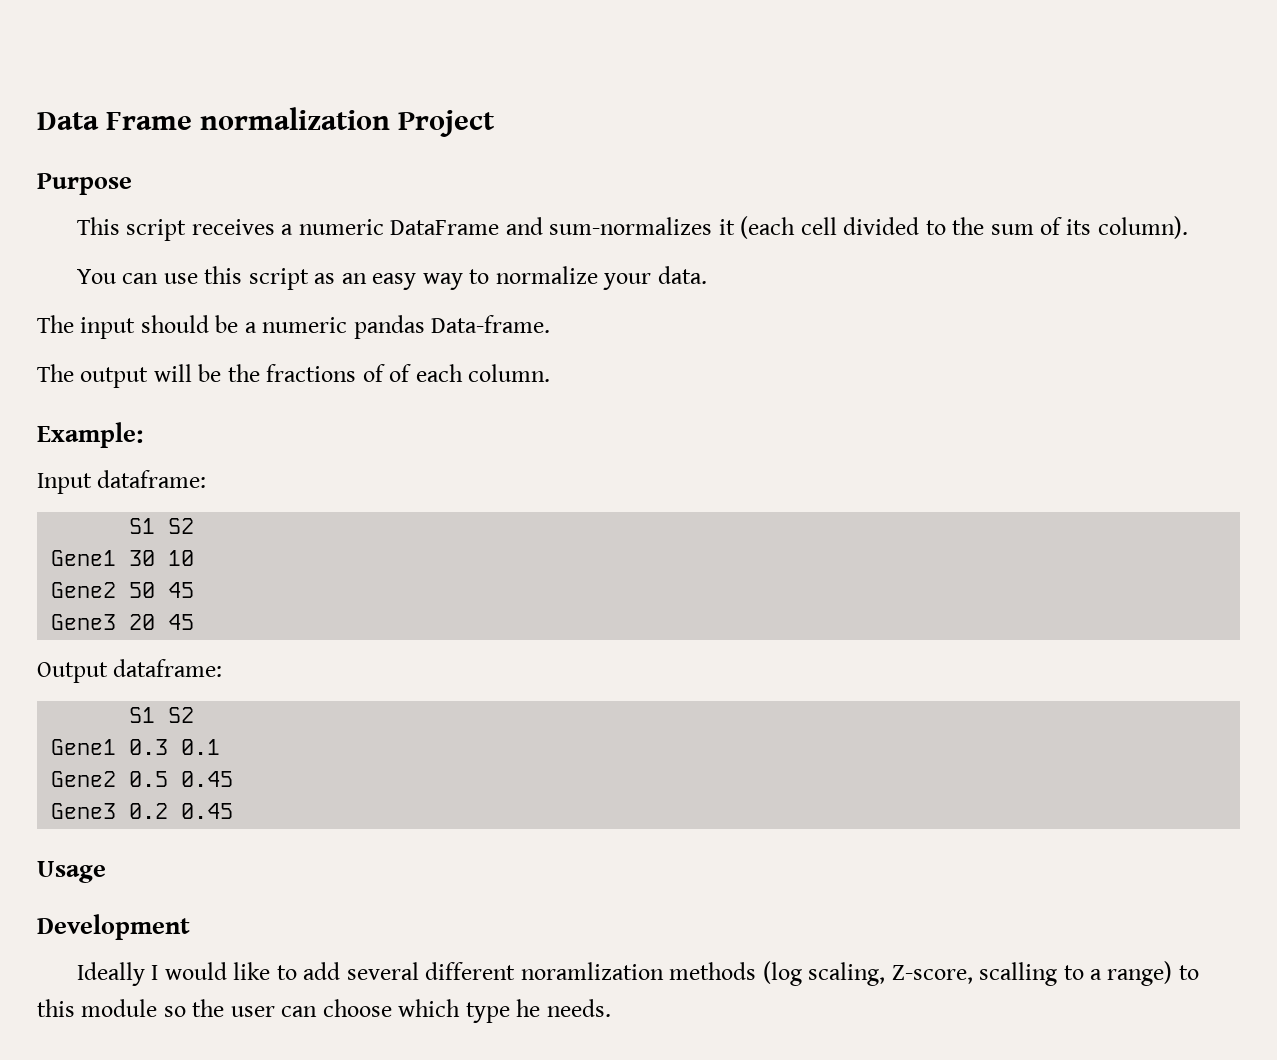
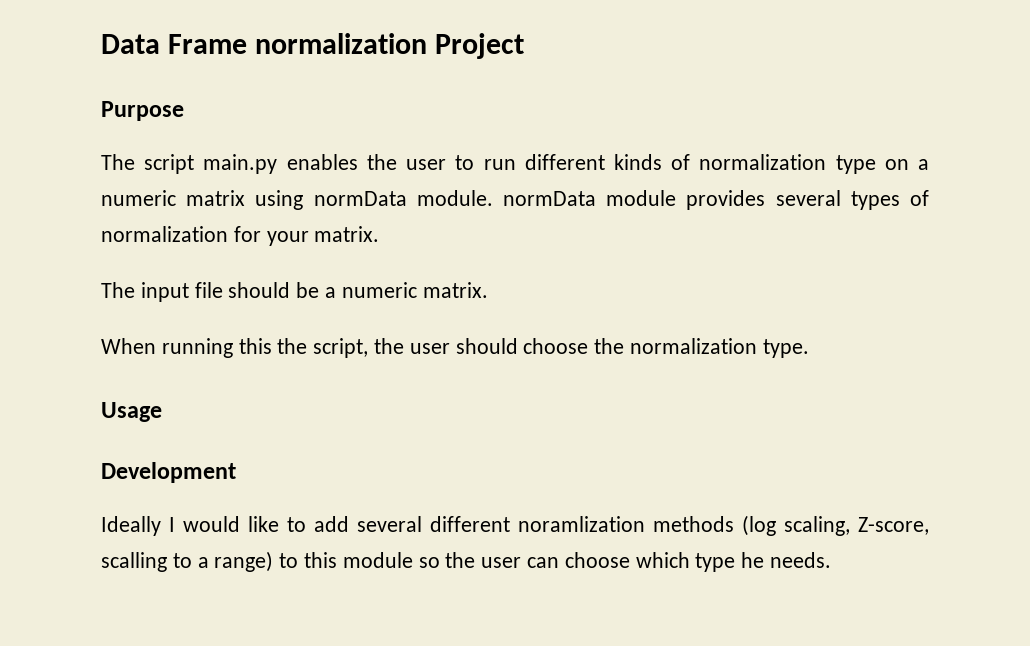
- This script receives a numeric DataFrame and sum-normalizes it (each cell divided to the sum of its column).
- You can use this script as an easy way to normalize your data.
+ The script main.py enables the user to run different kinds of normalization type on a numeric matrix using normData module. normData module provides several types of normalization for your matrix.
- The input should be a numeric pandas Data-frame.
- The output will be the fractions of of each column.
- Example:
- Input dataframe:
- S1 S2
- Gene1 30 10
- Gene2 50 45
- Gene3 20 45
- Output dataframe:
- S1 S2
- Gene1 0.3 0.1
- Gene2 0.5 0.45
- Gene3 0.2 0.45
+ The input file should be a numeric matrix.
+ When running this the script, the user should choose the normalization type.

